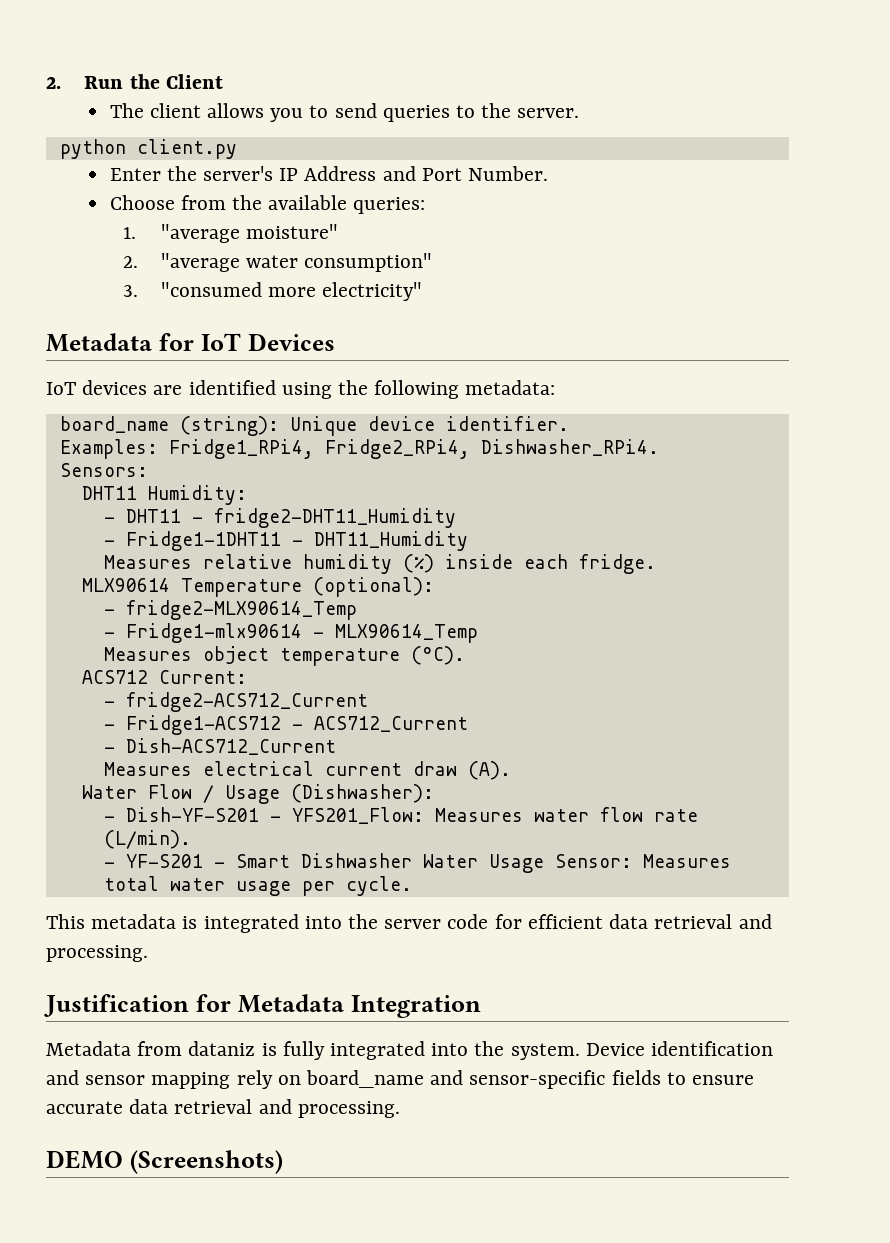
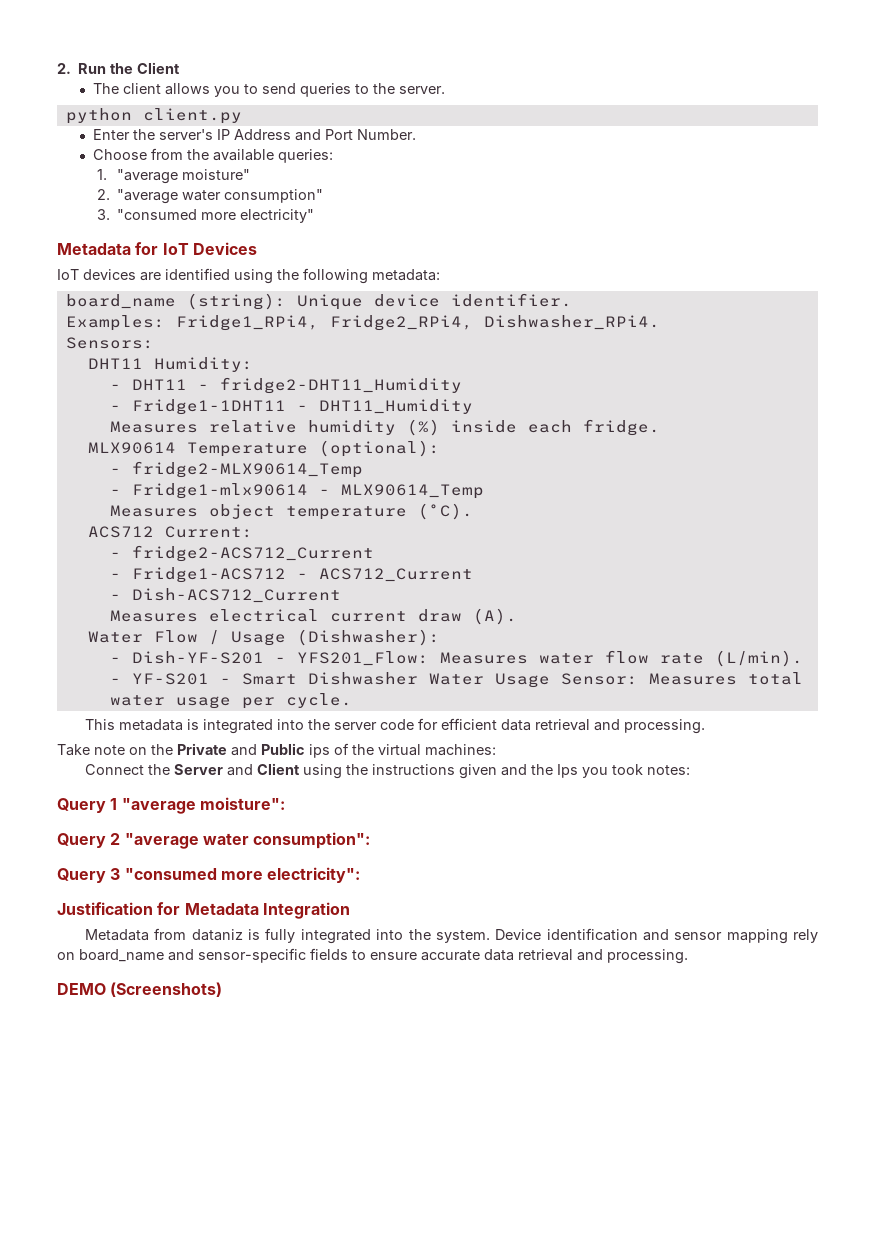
+ Take note on the Private and Public ips of the virtual machines:
+ Connect the Server and Client using the instructions given and the Ips you took notes:
+ Query 1 "average moisture":
+ Query 2 "average water consumption":
+ Query 3 "consumed more electricity":

